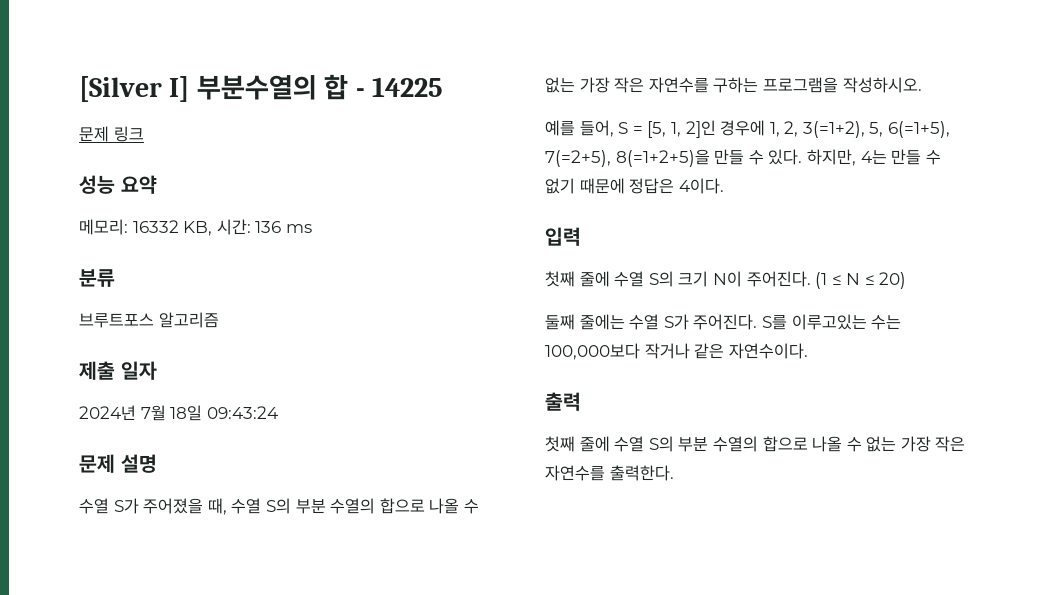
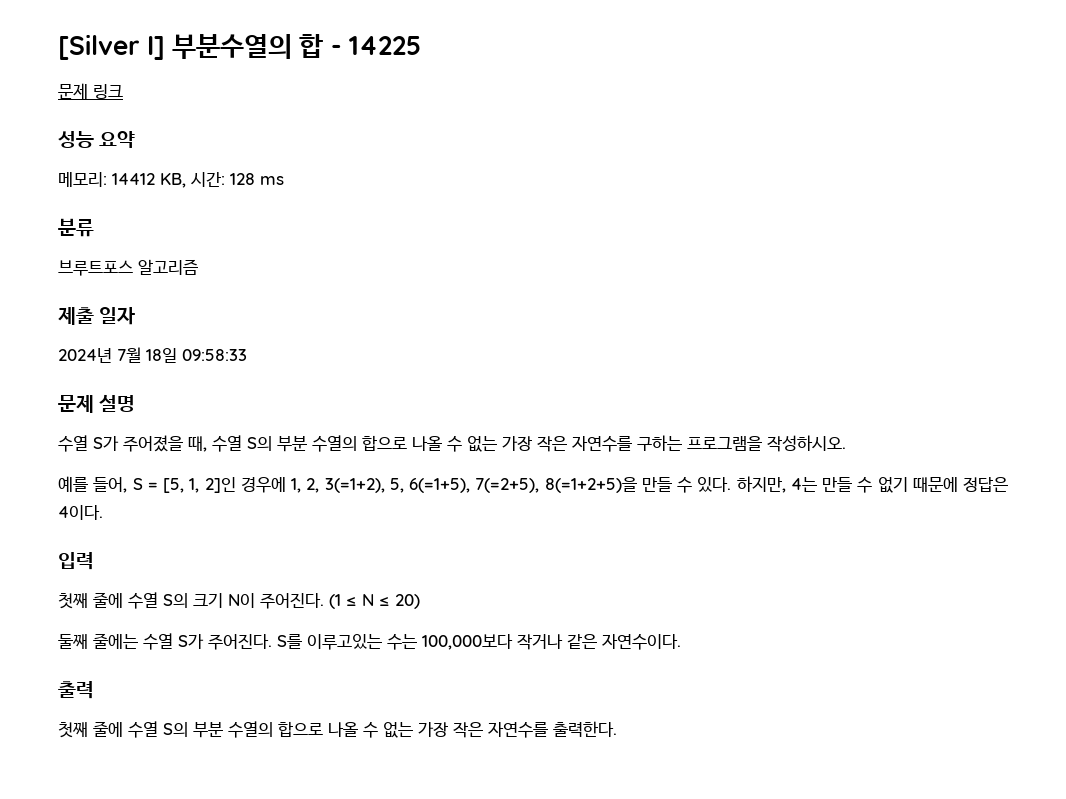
- 메모리: 16332 KB, 시간: 136 ms
+ 메모리: 14412 KB, 시간: 128 ms
- 2024년 7월 18일 09:43:24
+ 2024년 7월 18일 09:58:33

